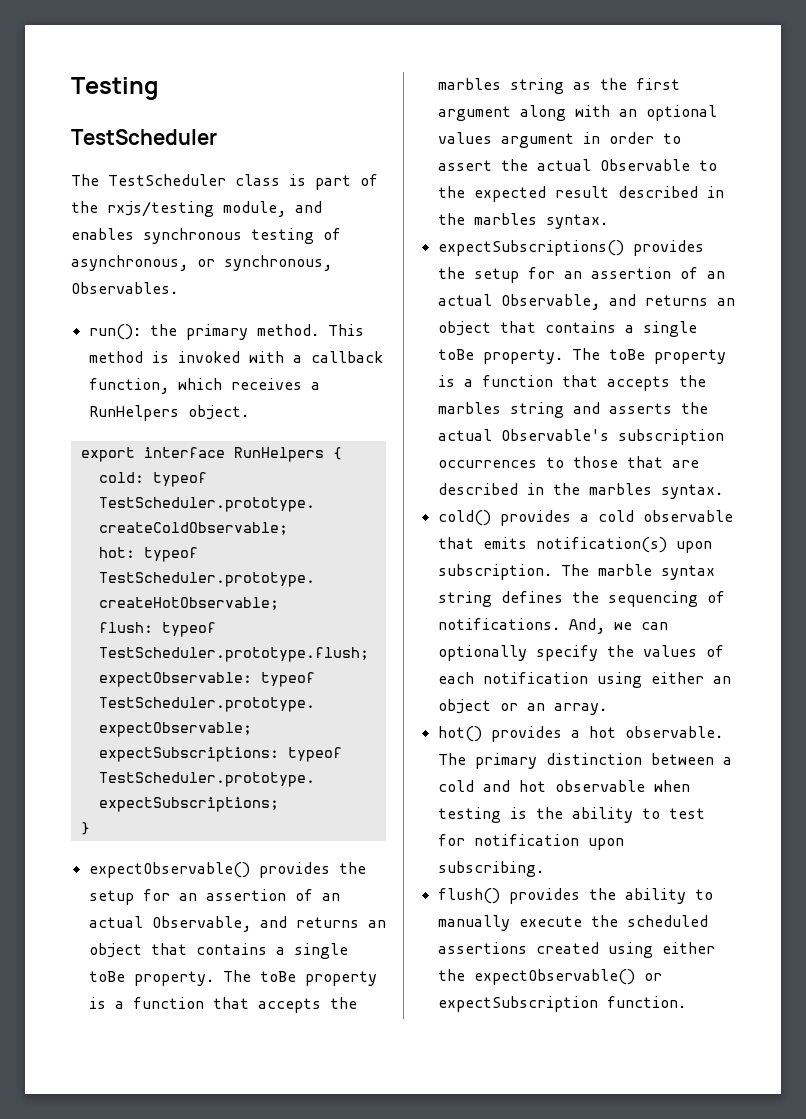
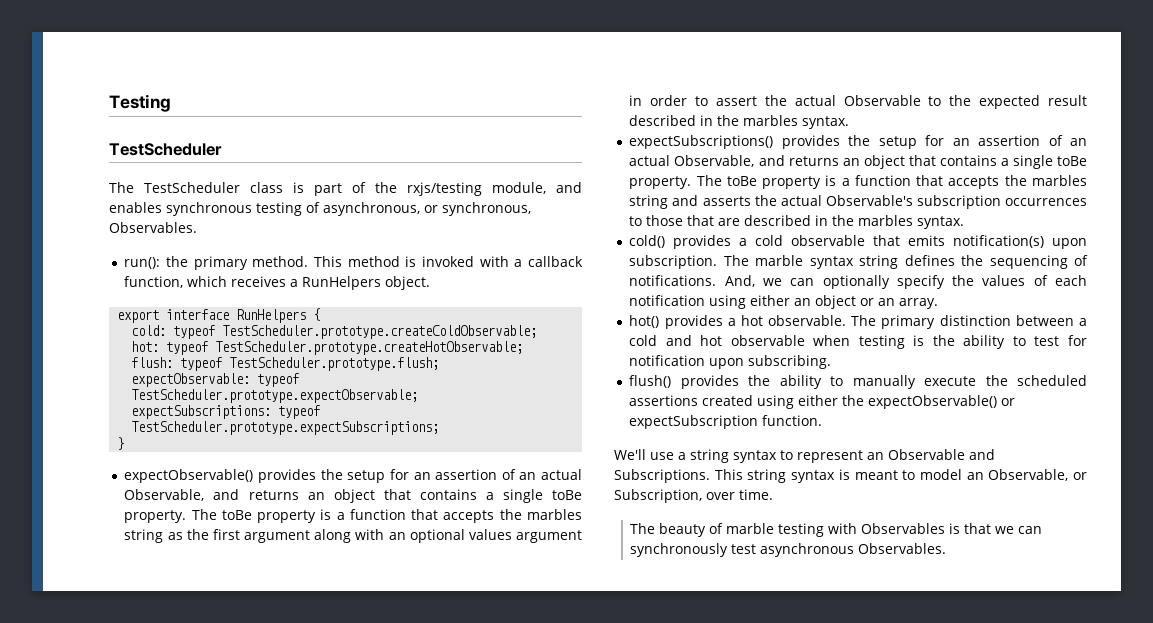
+ We'll use a string syntax to represent an Observable and Subscriptions. This string syntax is meant to model an Observable, or Subscription, over time.
+ The beauty of marble testing with Observables is that we can synchronously test asynchronous Observables.

